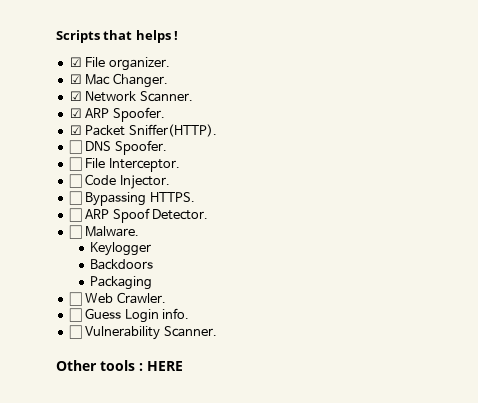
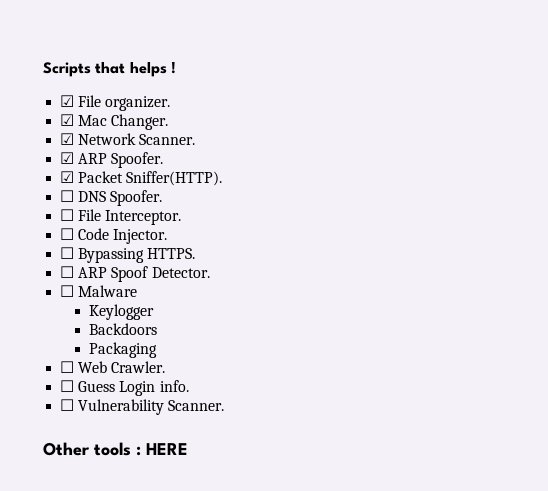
- ☐ Malware.
+ ☐ Malware

